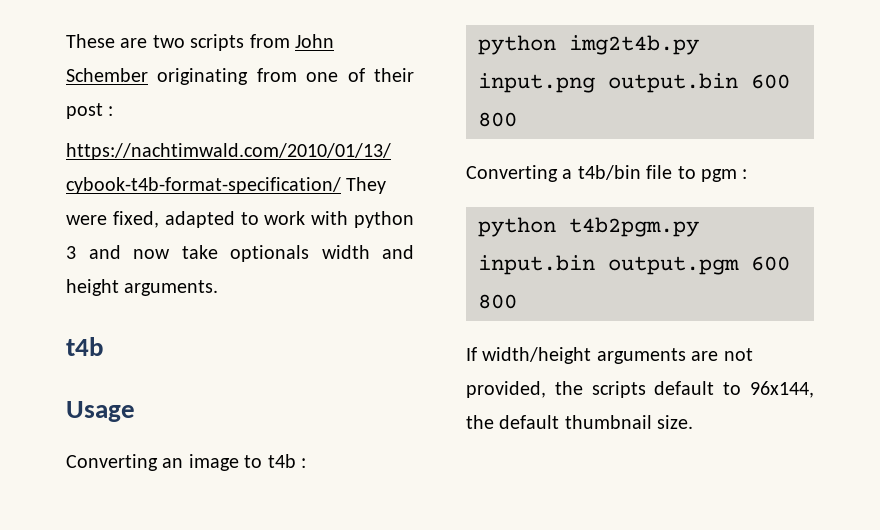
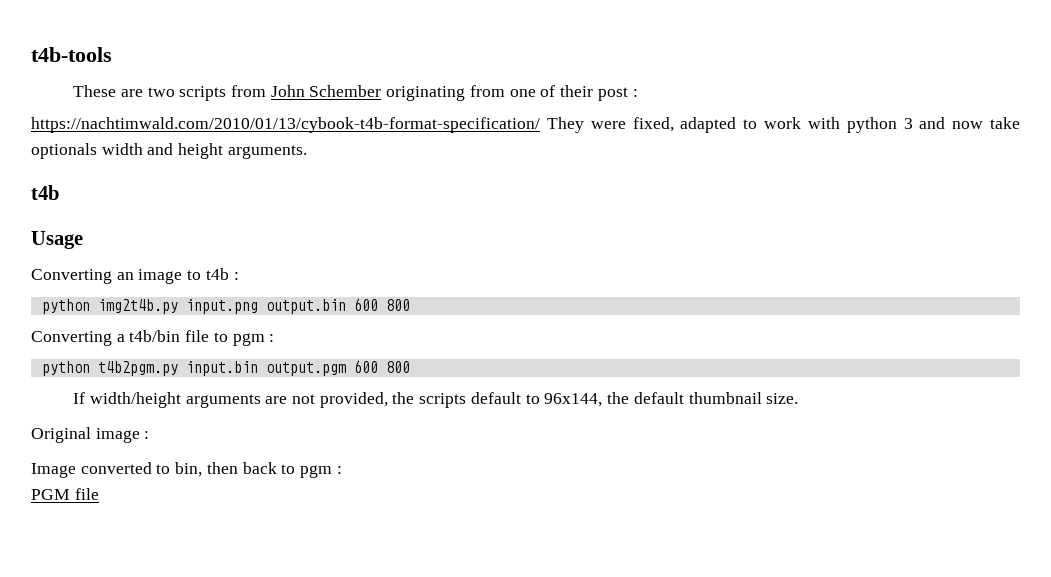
+ t4b-tools
+ Original image :
+ Image converted to bin, then back to pgm :
+ PGM file

